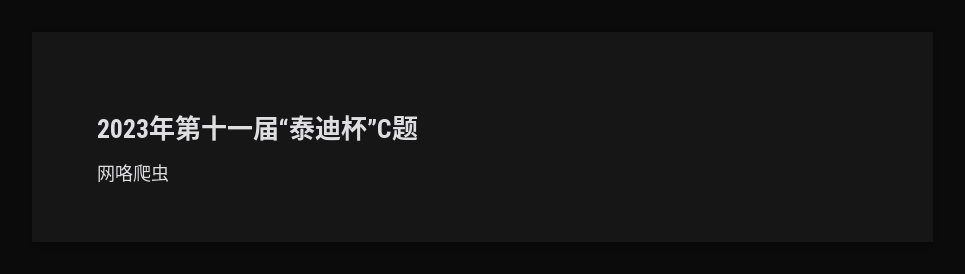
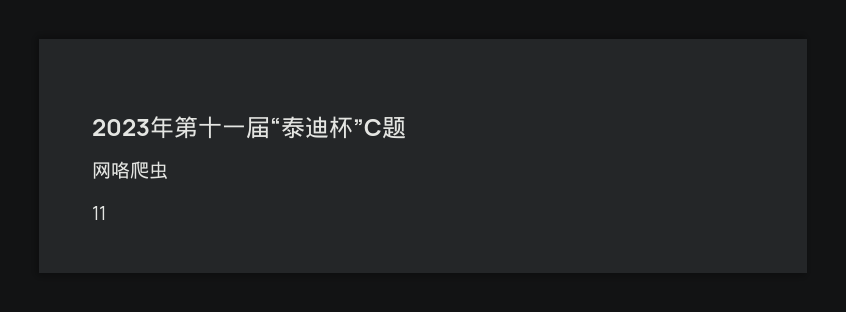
+ 11

